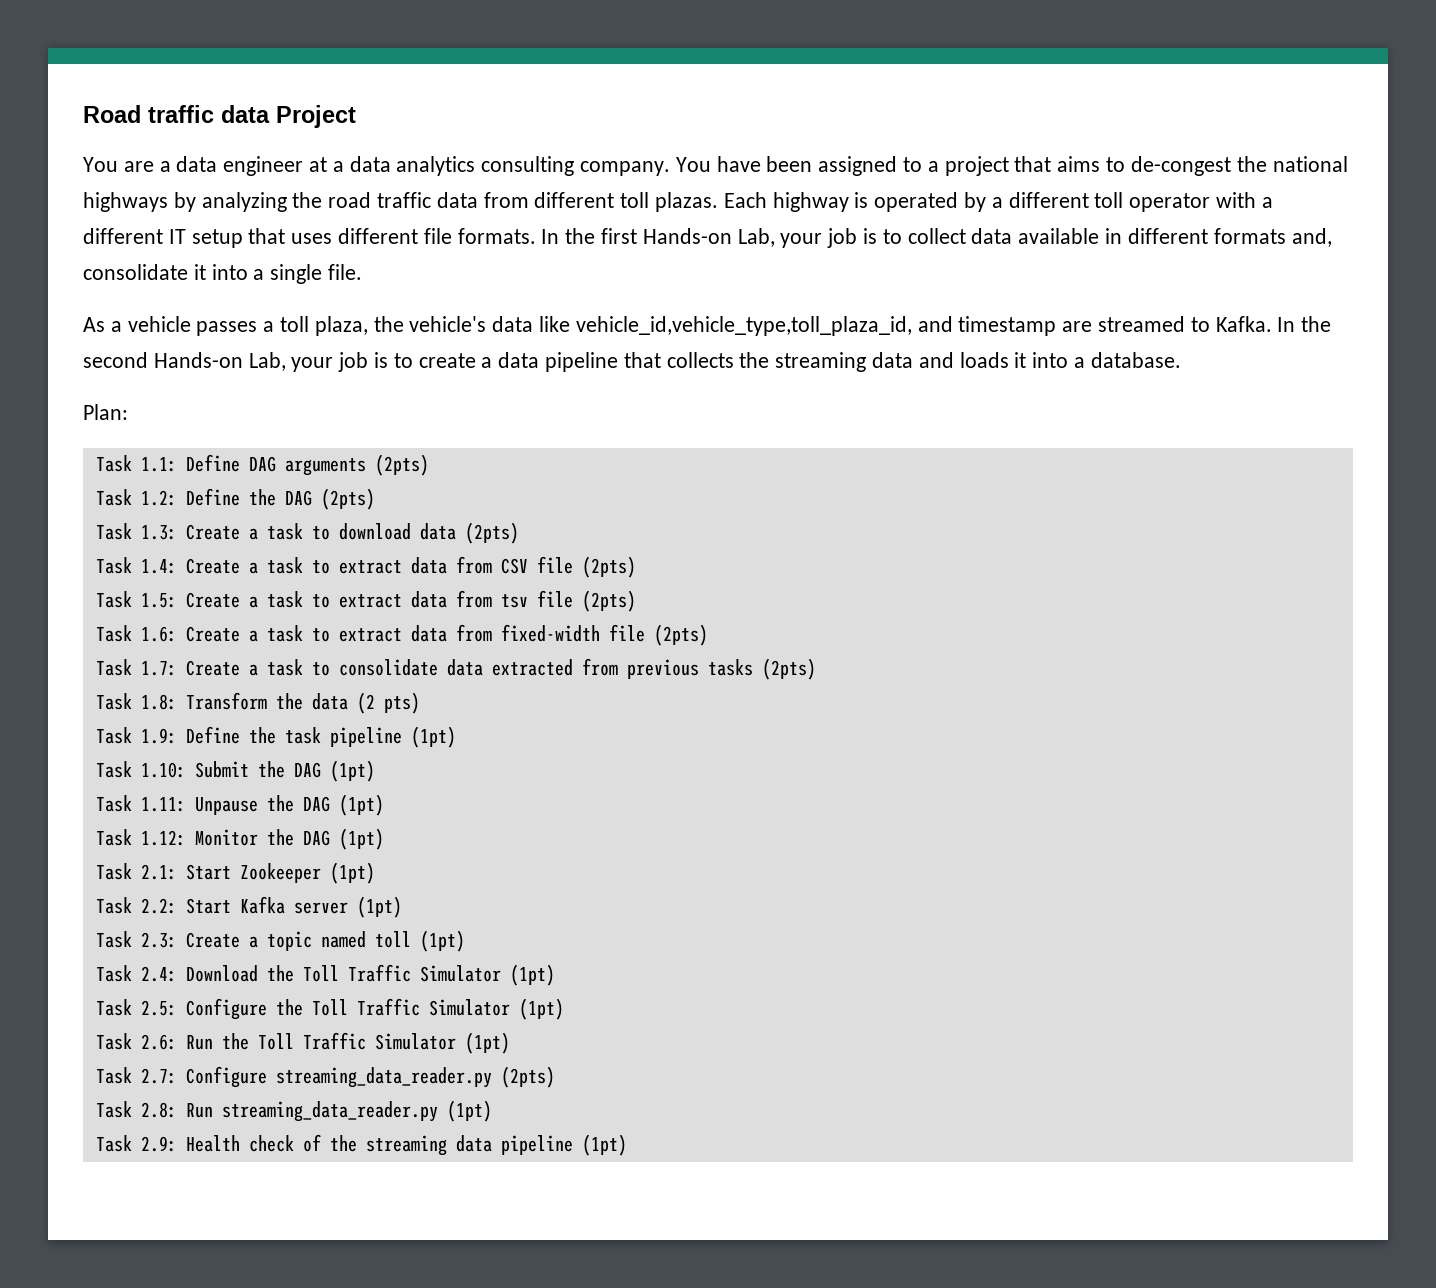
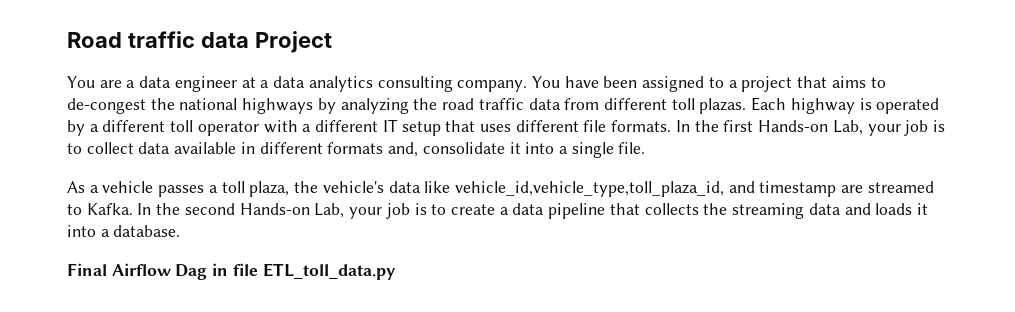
- Plan:
- Task 1.1: Define DAG arguments (2pts)
- Task 1.2: Define the DAG (2pts)
- Task 1.3: Create a task to download data (2pts)
- Task 1.4: Create a task to extract data from CSV file (2pts)
- Task 1.5: Create a task to extract data from tsv file (2pts)
- Task 1.6: Create a task to extract data from fixed-width file (2pts)
- Task 1.7: Create a task to consolidate data extracted from previous tasks (2pts)
- Task 1.8: Transform the data (2 pts)
- Task 1.9: Define the task pipeline (1pt)
- Task 1.10: Submit the DAG (1pt)
- Task 1.11: Unpause the DAG (1pt)
- Task 1.12: Monitor the DAG (1pt)
- Task 2.1: Start Zookeeper (1pt)
- Task 2.2: Start Kafka server (1pt)
- Task 2.3: Create a topic named toll (1pt)
- Task 2.4: Download the Toll Traffic Simulator (1pt)
- Task 2.5: Configure the Toll Traffic Simulator (1pt)
- Task 2.6: Run the Toll Traffic Simulator (1pt)
- Task 2.7: Configure streaming_data_reader.py (2pts)
- Task 2.8: Run streaming_data_reader.py (1pt)
- Task 2.9: Health check of the streaming data pipeline (1pt)
+ Final Airflow Dag in file ETL_toll_data.py

